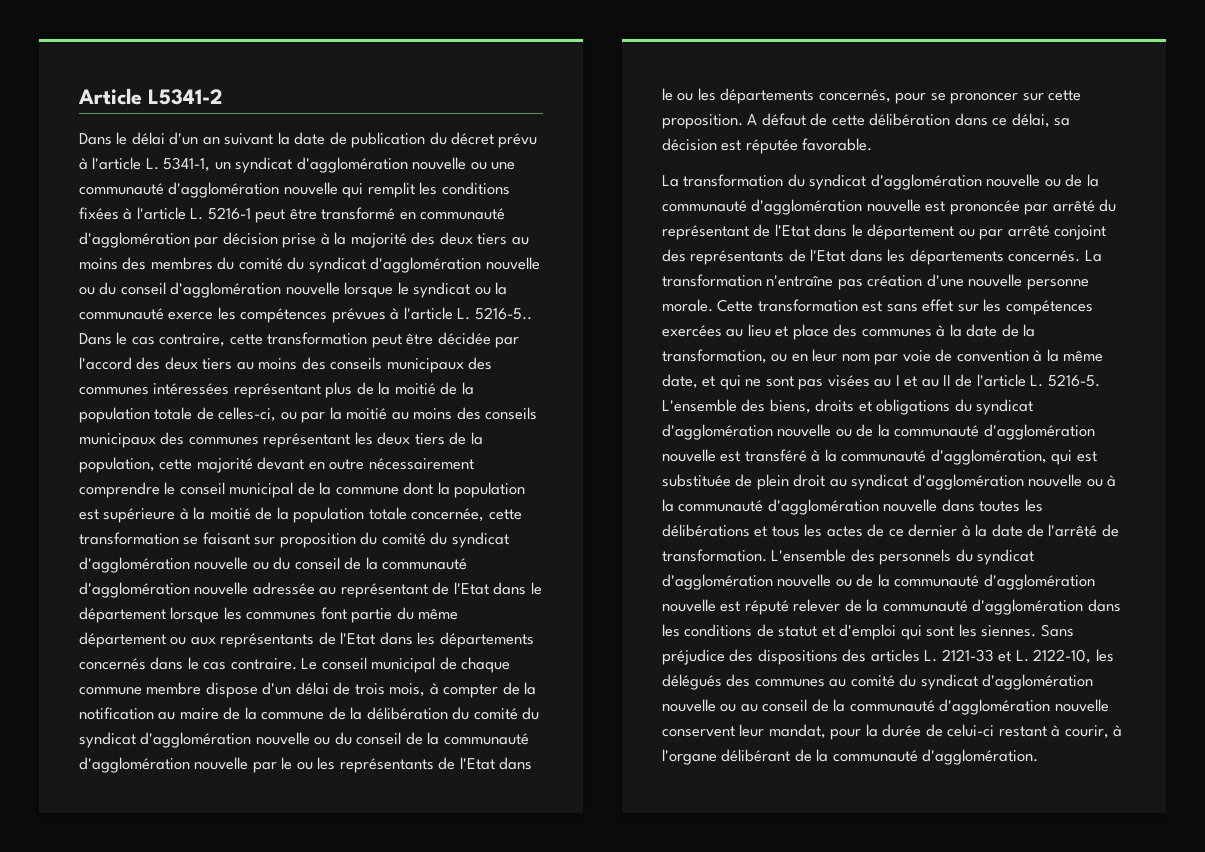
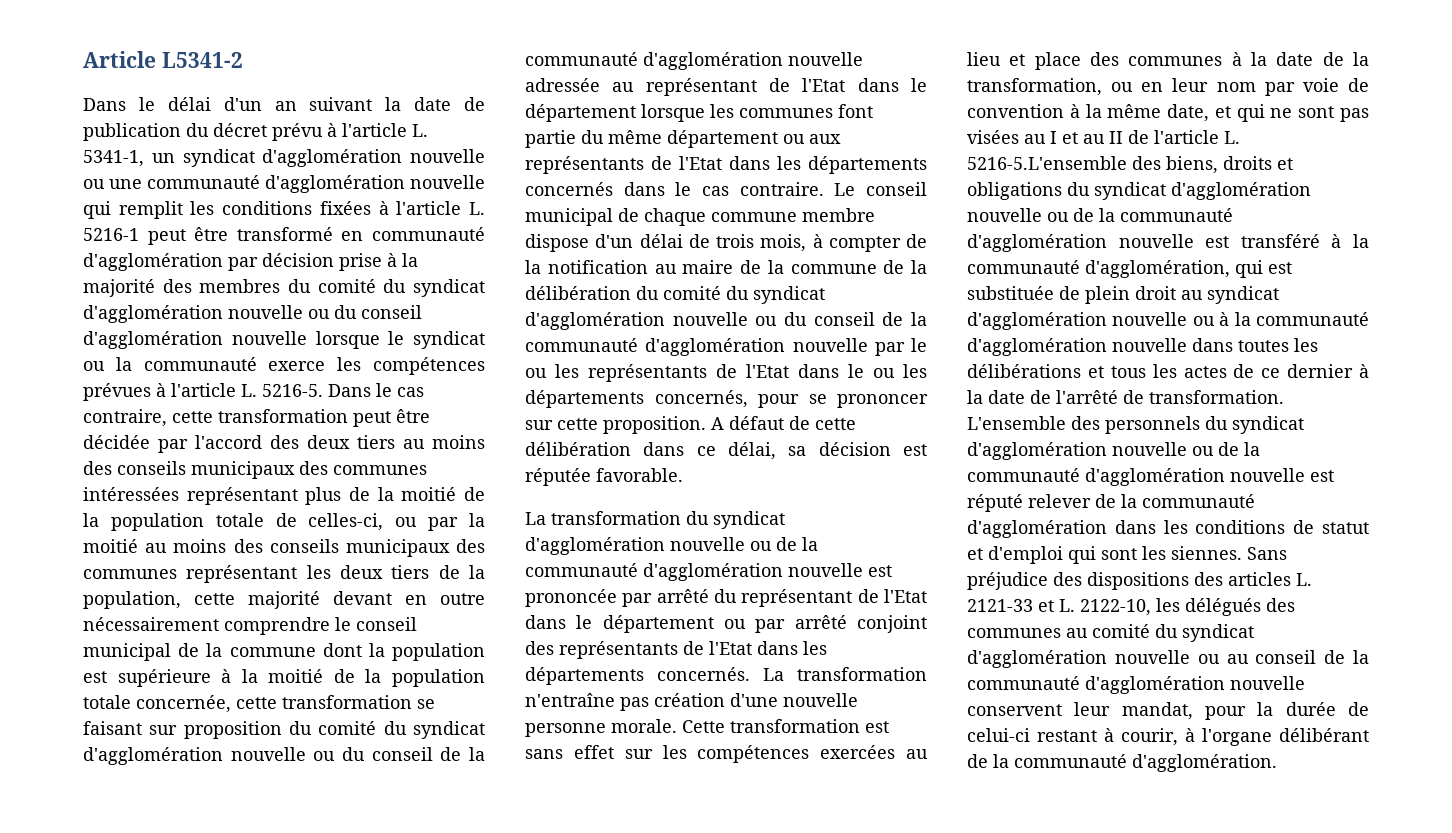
- Dans le délai d'un an suivant la date de publication du décret prévu à l'article L. 5341-1, un syndicat d'agglomération nouvelle ou une communauté d'agglomération nouvelle qui remplit les conditions fixées à l'article L. 5216-1 peut être transformé en communauté d'agglomération par décision prise à la majorité des deux tiers au moins des membres du comité du syndicat d'agglomération nouvelle ou du conseil d'agglomération nouvelle lorsque le syndicat ou la communauté exerce les compétences prévues à l'article L. 5216-5..
+ Dans le délai d'un an suivant la date de publication du décret prévu à l'article L. 5341-1, un syndicat d'agglomération nouvelle ou une communauté d'agglomération nouvelle qui remplit les conditions fixées à l'article L. 5216-1 peut être transformé en communauté d'agglomération par décision prise à la majorité des membres du comité du syndicat d'agglomération nouvelle ou du conseil d'agglomération nouvelle lorsque le syndicat ou la communauté exerce les compétences prévues à l'article L. 5216-5.
- Cette transformation est sans effet sur les compétences exercées au lieu et place des communes à la date de la transformation, ou en leur nom par voie de convention à la même date, et qui ne sont pas visées au I et au II de l'article L. 5216-5. L'ensemble des biens, droits et obligations du syndicat d'agglomération nouvelle ou de la communauté d'agglomération nouvelle est transféré à la communauté d'agglomération, qui est substituée de plein droit au syndicat d'agglomération nouvelle ou à la communauté d'agglomération nouvelle dans toutes les délibérations et tous les actes de ce dernier à la date de l'arrêté de transformation.
+ Cette transformation est sans effet sur les compétences exercées au lieu et place des communes à la date de la transformation, ou en leur nom par voie de convention à la même date, et qui ne sont pas visées au I et au II de l'article L. 5216-5.L'ensemble des biens, droits et obligations du syndicat d'agglomération nouvelle ou de la communauté d'agglomération nouvelle est transféré à la communauté d'agglomération, qui est substituée de plein droit au syndicat d'agglomération nouvelle ou à la communauté d'agglomération nouvelle dans toutes les délibérations et tous les actes de ce dernier à la date de l'arrêté de transformation.

